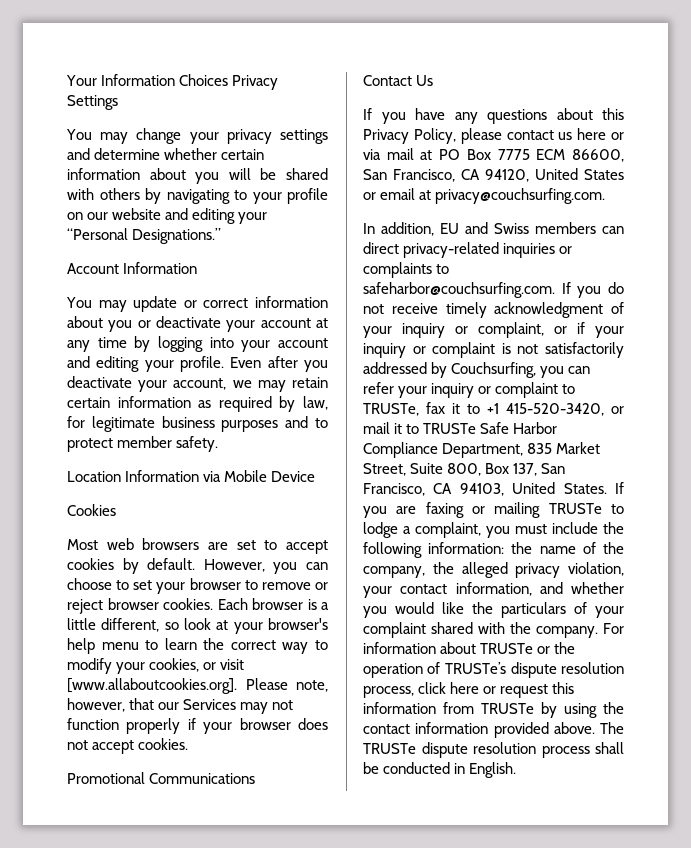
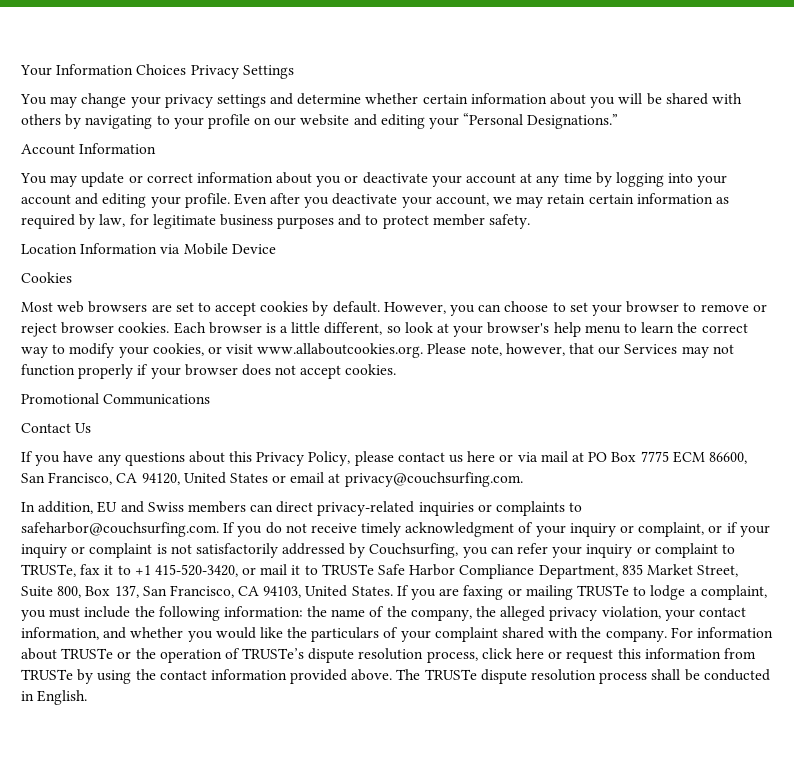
- Each browser is a little different, so look at your browser's help menu to learn the correct way to modify your cookies, or visit [www.allaboutcookies.org]. Please note, however, that our Services may not function properly if your browser does not accept cookies.
+ Each browser is a little different, so look at your browser's help menu to learn the correct way to modify your cookies, or visit www.allaboutcookies.org. Please note, however, that our Services may not function properly if your browser does not accept cookies.

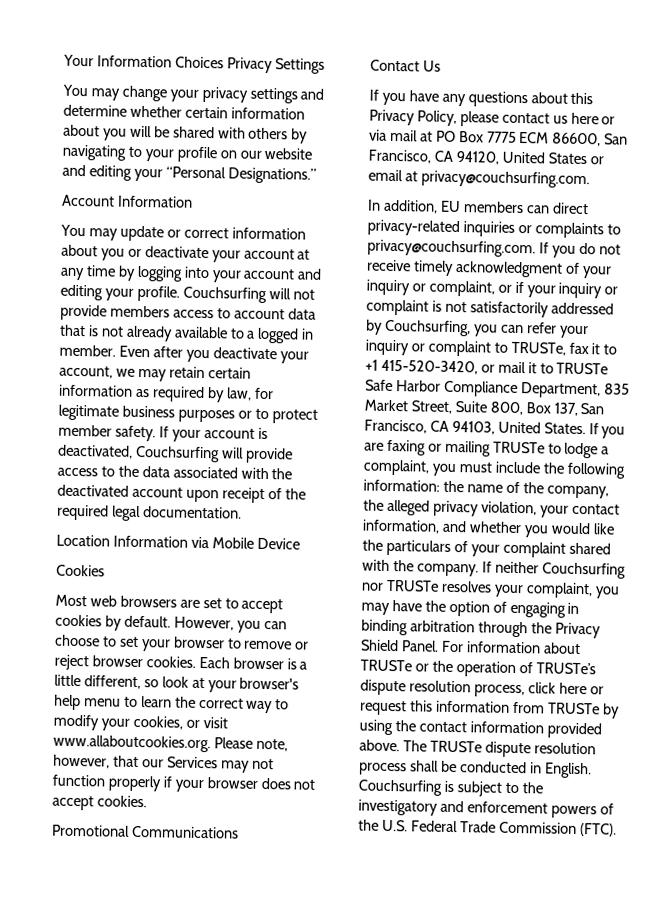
+ Couchsurfing will not provide members access to account data that is not already available to a logged in member.
- Even after you deactivate your account, we may retain certain information as required by law, for legitimate business purposes and to protect member safety.
+ Even after you deactivate your account, we may retain certain information as required by law, for legitimate business purposes or to protect member safety. If your account is deactivated, Couchsurfing will provide access to the data associated with the deactivated account upon receipt of the required legal documentation.
- In addition, EU and Swiss members can direct privacy-related inquiries or complaints to safeharbor@couchsurfing.com. If you do not receive timely acknowledgment of your inquiry or complaint, or if your inquiry or complaint is not satisfactorily addressed by Couchsurfing, you can refer your inquiry or complaint to TRUSTe, fax it to +1 415-520-3420, or mail it to TRUSTe Safe Harbor Compliance Department, 835 Market Street, Suite 800, Box 137, San Francisco, CA 94103, United States.
+ In addition, EU members can direct privacy-related inquiries or complaints to privacy@couchsurfing.com. If you do not receive timely acknowledgment of your inquiry or complaint, or if your inquiry or complaint is not satisfactorily addressed by Couchsurfing, you can refer your inquiry or complaint to TRUSTe, fax it to +1 415-520-3420, or mail it to TRUSTe Safe Harbor Compliance Department, 835 Market Street, Suite 800, Box 137, San Francisco, CA 94103, United States.
+ If neither Couchsurfing nor TRUSTe resolves your complaint, you may have the option of engaging in binding arbitration through the Privacy Shield Panel.
+ Couchsurfing is subject to the investigatory and enforcement powers of the U.S. Federal Trade Commission (FTC).

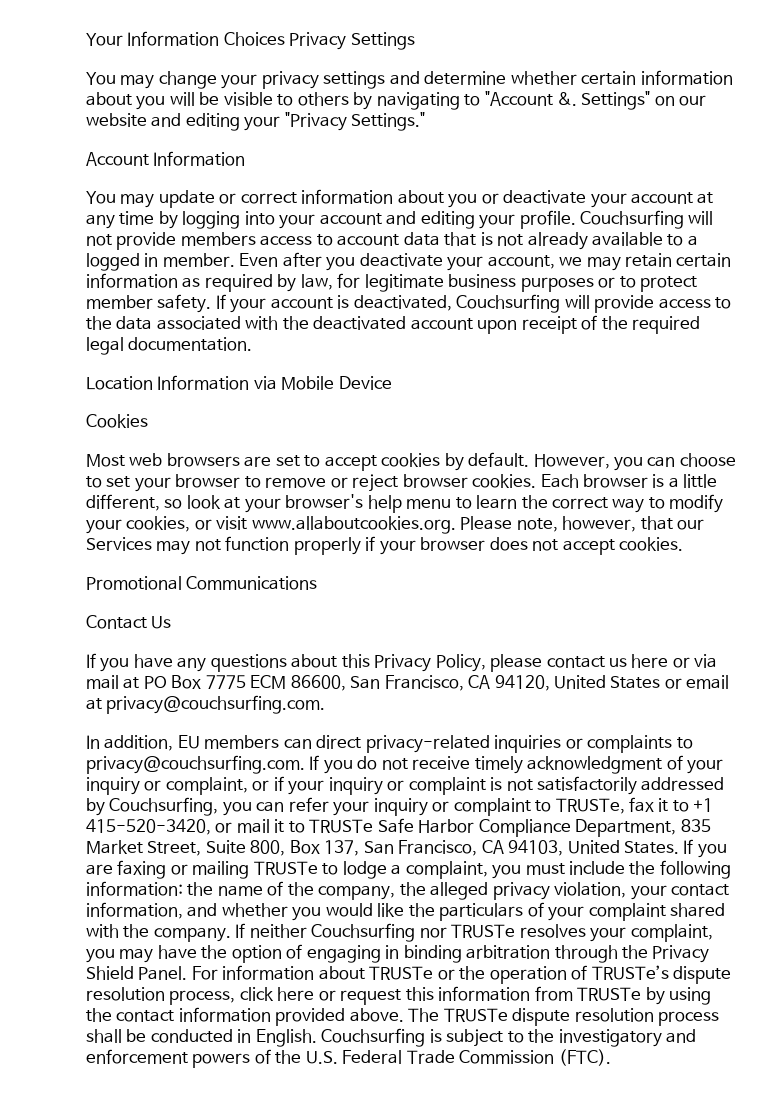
- You may change your privacy settings and determine whether certain information about you will be shared with others by navigating to your profile on our website and editing your “Personal Designations.”
+ You may change your privacy settings and determine whether certain information about you will be visible to others by navigating to "Account &. Settings" on our website and editing your "Privacy Settings."

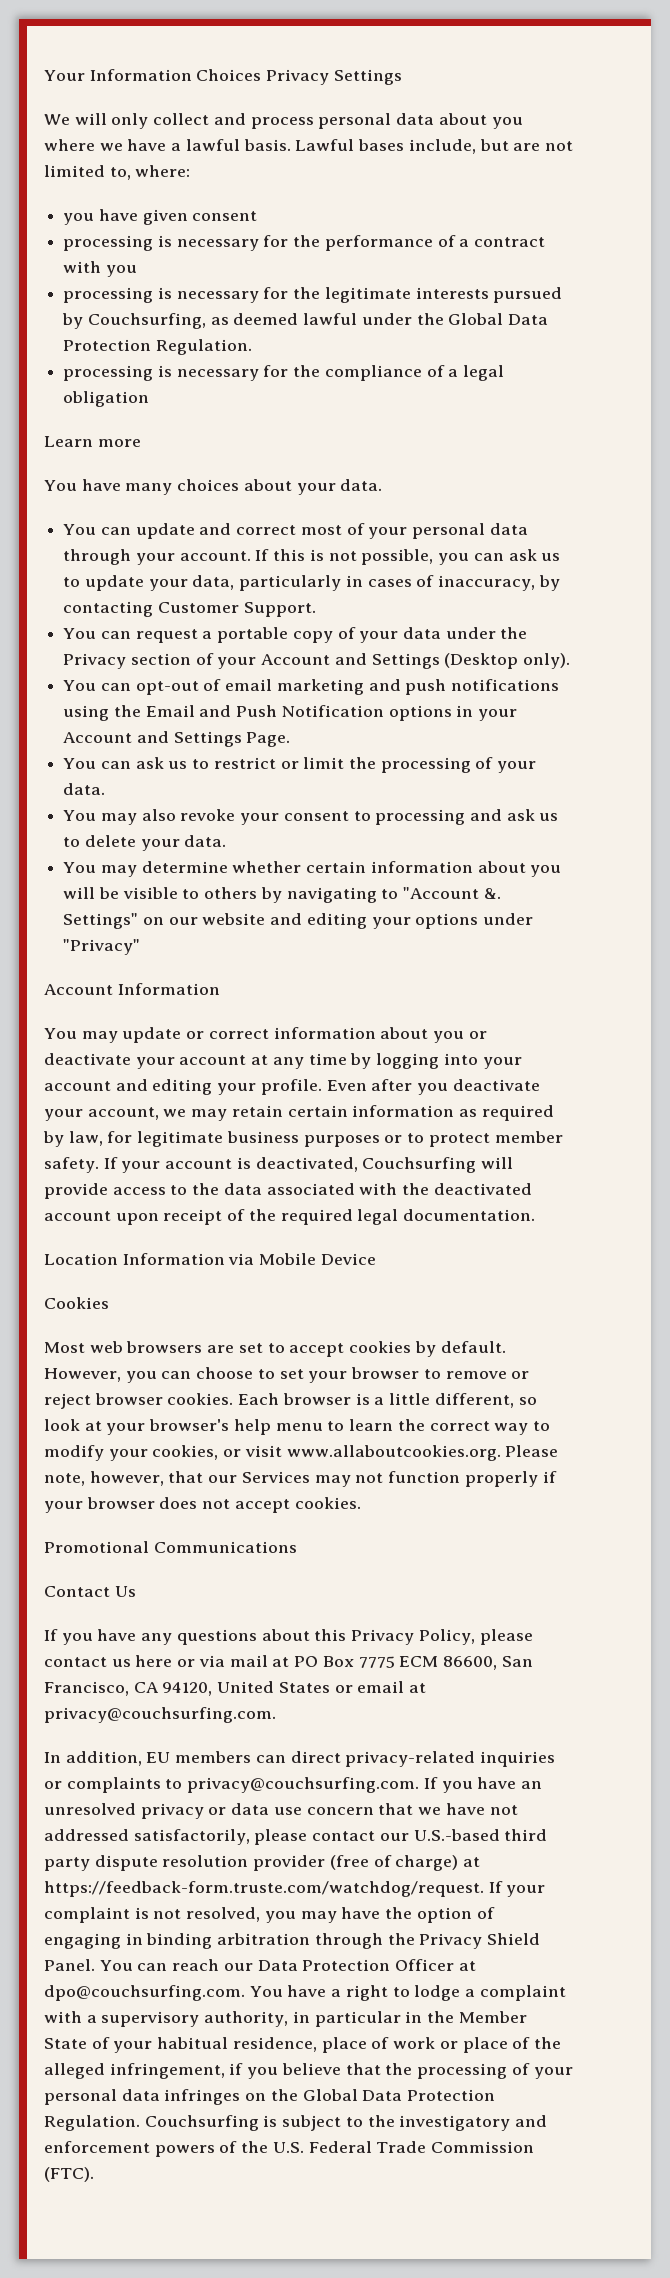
- You may change your privacy settings and determine whether certain information about you will be visible to others by navigating to "Account &.
+ We will only collect and process personal data about you where we have a lawful basis. Lawful bases include, but are not limited to, where:
+ you have given consent
+ processing is necessary for the performance of a contract with you
+ processing is necessary for the legitimate interests pursued by Couchsurfing, as deemed lawful under the Global Data Protection Regulation.
+ processing is necessary for the compliance of a legal obligation
+ Learn more
+ You have many choices about your data.
+ You can update and correct most of your personal data through your account. If this is not possible, you can ask us to update your data, particularly in cases of inaccuracy, by contacting Customer Support.
+ You can request a portable copy of your data under the Privacy section of your Account and Settings (Desktop only).
+ You can opt-out of email marketing and push notifications using the Email and Push Notification options in your Account and Settings Page.
+ You can ask us to restrict or limit the processing of your data.
+ You may also revoke your consent to processing and ask us to delete your data.
+ You may determine whether certain information about you will be visible to others by navigating to "Account &.
- Settings" on our website and editing your "Privacy Settings."
+ Settings" on our website and editing your options under "Privacy"
- Couchsurfing will not provide members access to account data that is not already available to a logged in member.
- In addition, EU members can direct privacy-related inquiries or complaints to privacy@couchsurfing.com. If you do not receive timely acknowledgment of your inquiry or complaint, or if your inquiry or complaint is not satisfactorily addressed by Couchsurfing, you can refer your inquiry or complaint to TRUSTe, fax it to +1 415-520-3420, or mail it to TRUSTe Safe Harbor Compliance Department, 835 Market Street, Suite 800, Box 137, San Francisco, CA 94103, United States. If you are faxing or mailing TRUSTe to lodge a complaint, you must include the following information: the name of the company, the alleged privacy violation, your contact information, and whether you would like the particulars of your complaint shared with the company. If neither Couchsurfing nor TRUSTe resolves your complaint, you may have the option of engaging in binding arbitration through the Privacy Shield Panel.
+ In addition, EU members can direct privacy-related inquiries or complaints to privacy@couchsurfing.com. If you have an unresolved privacy or data use concern that we have not addressed satisfactorily, please contact our U.S.-based third party dispute resolution provider (free of charge) at https://feedback-form.truste.com/watchdog/request. If your complaint is not resolved, you may have the option of engaging in binding arbitration through the Privacy Shield Panel.
- For information about TRUSTe or the operation of TRUSTe’s dispute resolution process, click here or request this information from TRUSTe by using the contact information provided above. The TRUSTe dispute resolution process shall be conducted in English.
+ You can reach our Data Protection Officer at dpo@couchsurfing.com. You have a right to lodge a complaint with a supervisory authority, in particular in the Member State of your habitual residence, place of work or place of the alleged infringement, if you believe that the processing of your personal data infringes on the Global Data Protection Regulation.

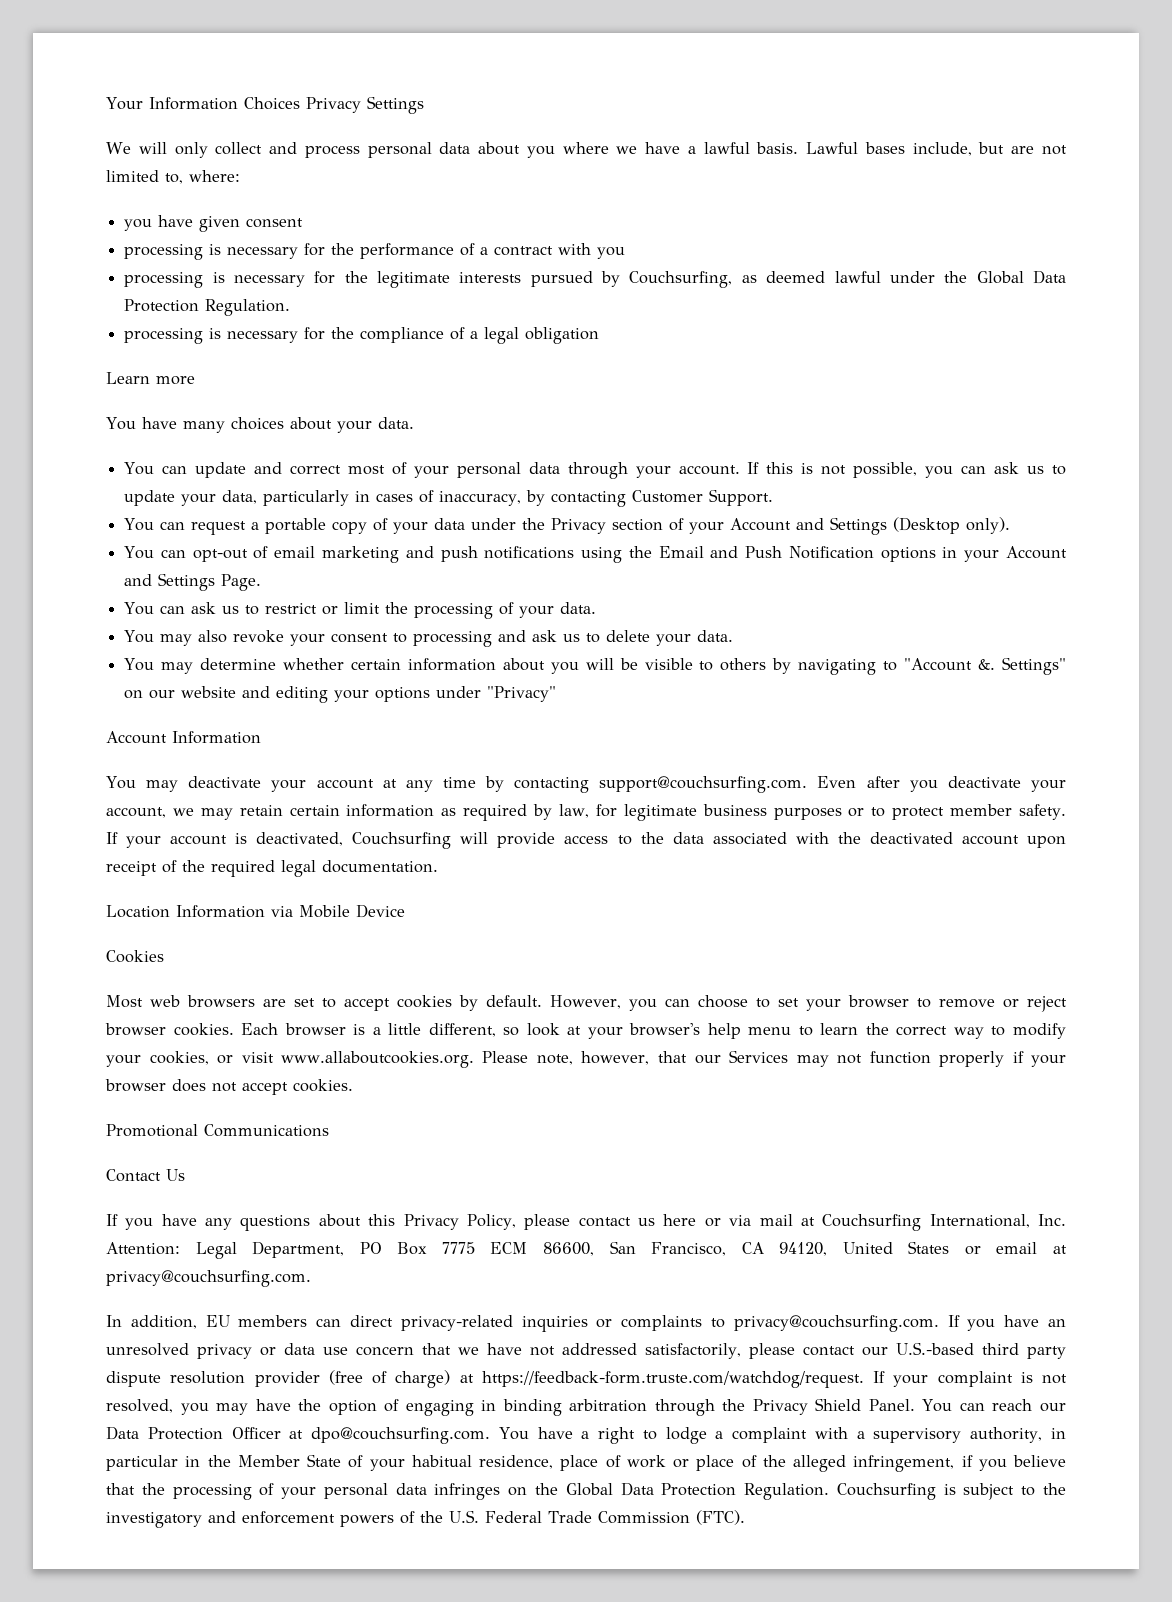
- You may update or correct information about you or deactivate your account at any time by logging into your account and editing your profile. Even after you deactivate your account, we may retain certain information as required by law, for legitimate business purposes or to protect member safety.
+ You may deactivate your account at any time by contacting support@couchsurfing.com. Even after you deactivate your account, we may retain certain information as required by law, for legitimate business purposes or to protect member safety.
- If you have any questions about this Privacy Policy, please contact us here or via mail at PO Box 7775 ECM 86600, San Francisco, CA 94120, United States or email at privacy@couchsurfing.com.
+ If you have any questions about this Privacy Policy, please contact us here or via mail at Couchsurfing International, Inc. Attention: Legal Department, PO Box 7775 ECM 86600, San Francisco, CA 94120, United States or email at privacy@couchsurfing.com.

